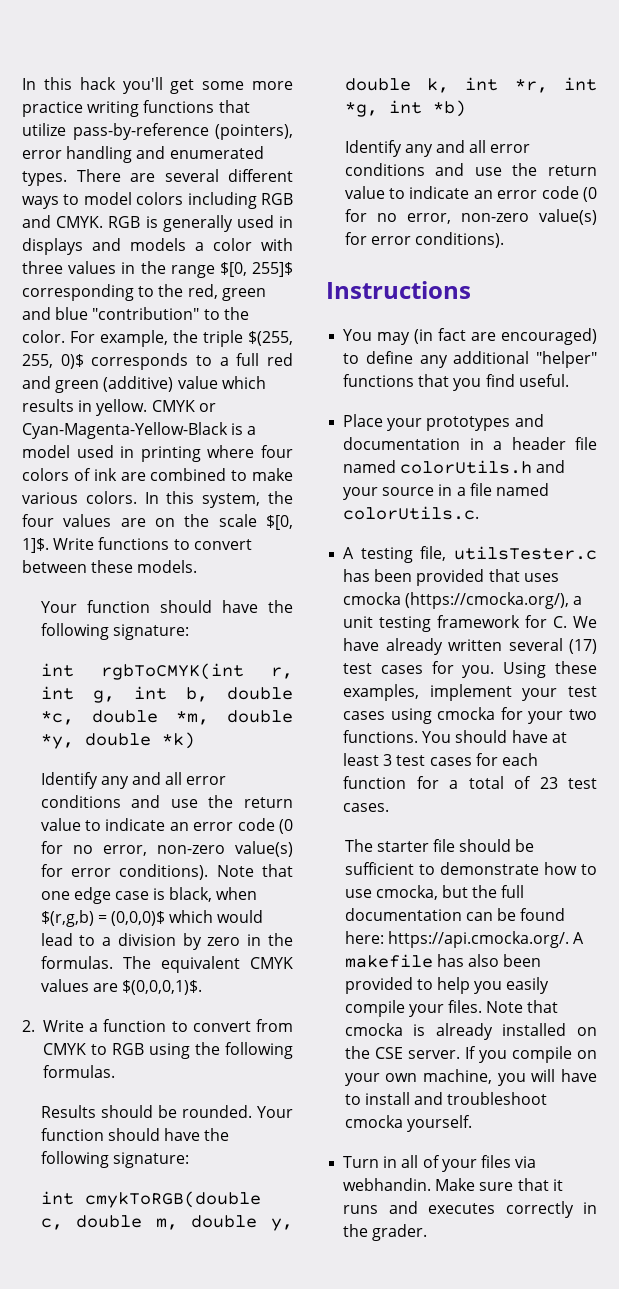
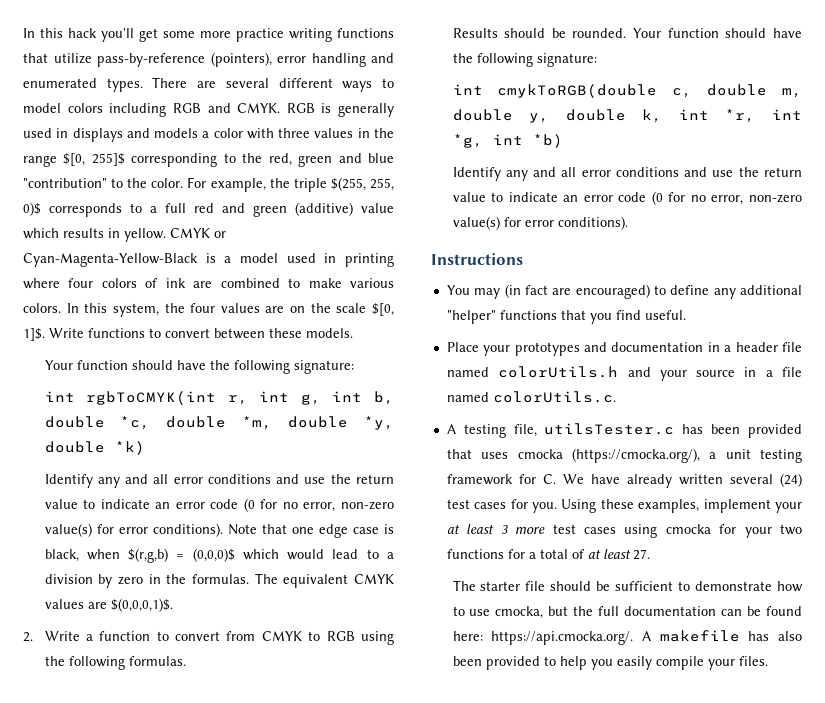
- A testing file, utilsTester.c has been provided that uses cmocka (https://cmocka.org/), a unit testing framework for C. We have already written several (17) test cases for you.
+ A testing file, utilsTester.c has been provided that uses cmocka (https://cmocka.org/), a unit testing framework for C. We have already written several (24) test cases for you.
- Using these examples, implement your test cases using cmocka for your two functions. You should have at least 3 test cases for each function for a total of 23 test cases.
+ Using these examples, implement your at least 3 more test cases using cmocka for your two functions for a total of at least 27.
- Note that cmocka is already installed on the CSE server. If you compile on your own machine, you will have to install and troubleshoot cmocka yourself.
- Turn in all of your files via webhandin. Make sure that it runs and executes correctly in the grader.

